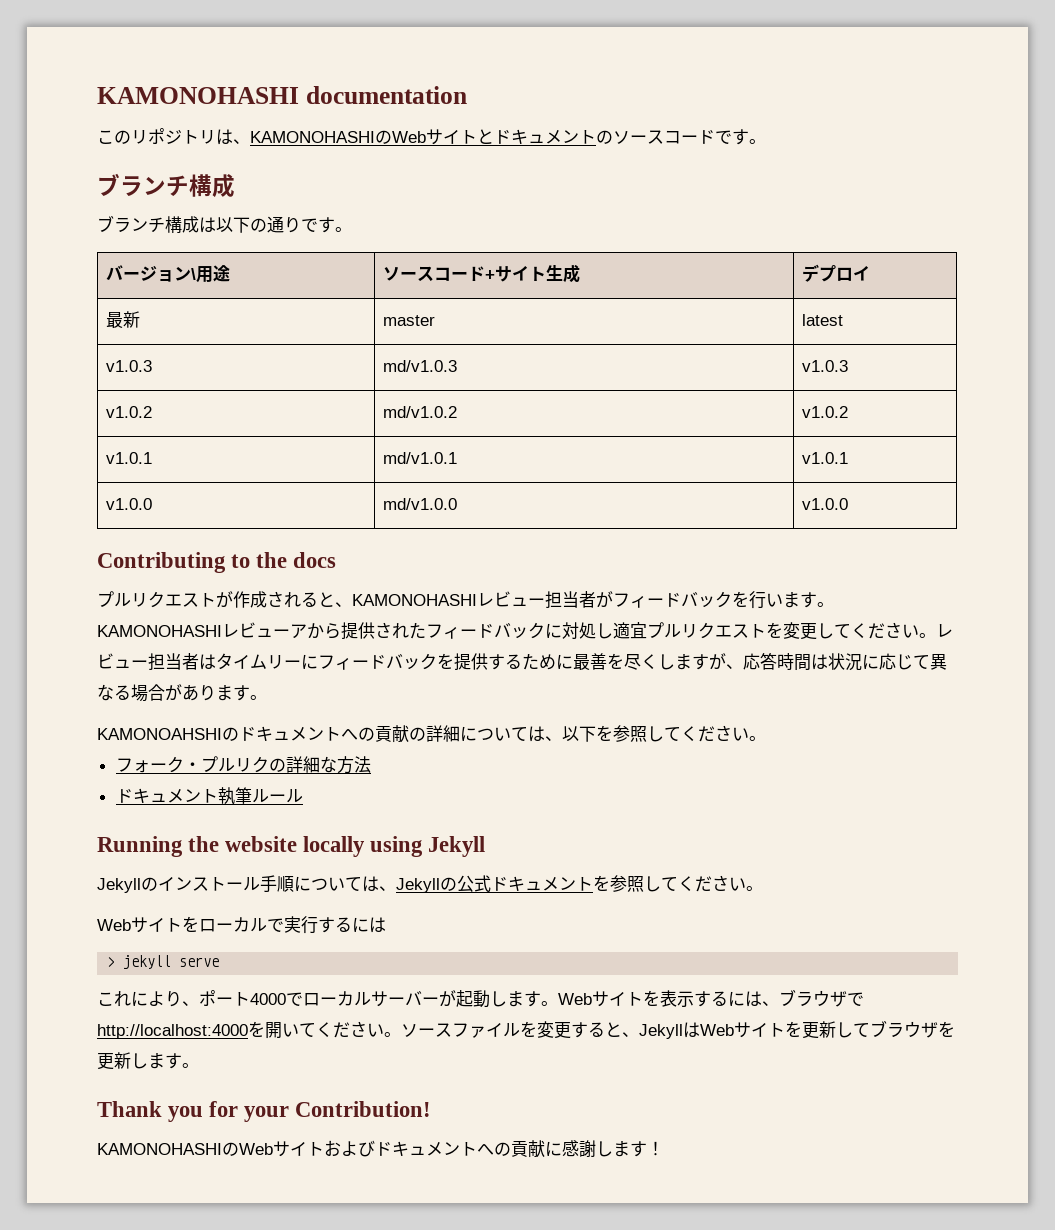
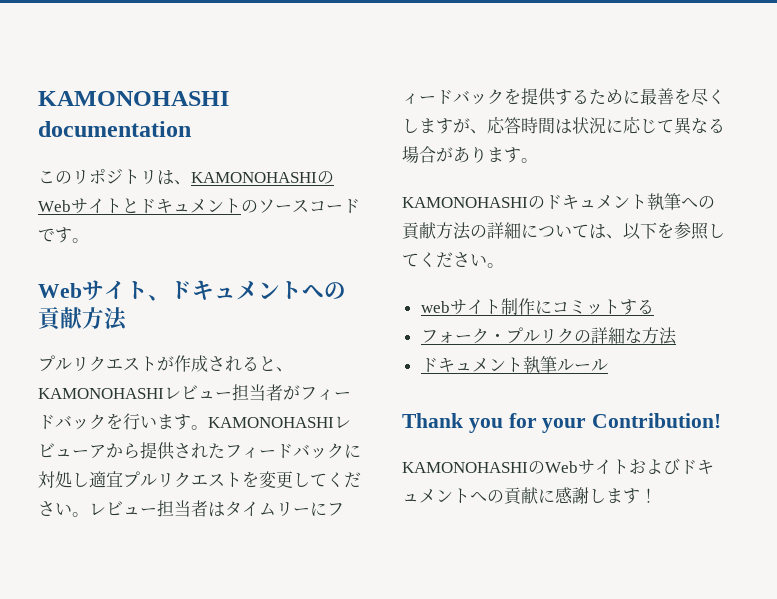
  このリポジトリは、KAMONOHASHIのWebサイトとドキュメントのソースコードです。
- ブランチ構成
- ブランチ構成は以下の通りです。
- バージョン\用途 | ソースコード+サイト生成 | デプロイ
- 最新 | master | latest
- v1.0.3 | md/v1.0.3 | v1.0.3
- v1.0.2 | md/v1.0.2 | v1.0.2
- v1.0.1 | md/v1.0.1 | v1.0.1
- v1.0.0 | md/v1.0.0 | v1.0.0
- Contributing to the docs
+ Webサイト、ドキュメントへの貢献方法
- KAMONOAHSHIのドキュメントへの貢献の詳細については、以下を参照してください。
+ KAMONOHASHIのドキュメント執筆への貢献方法の詳細については、以下を参照してください。
+ webサイト制作にコミットする
- Running the website locally using Jekyll
- Jekyllのインストール手順については、Jekyllの公式ドキュメントを参照してください。
- Webサイトをローカルで実行するには
- > jekyll serve
- これにより、ポート4000でローカルサーバーが起動します。Webサイトを表示するには、ブラウザでhttp://localhost:4000を開いてください。ソースファイルを変更すると、JekyllはWebサイトを更新してブラウザを更新します。

